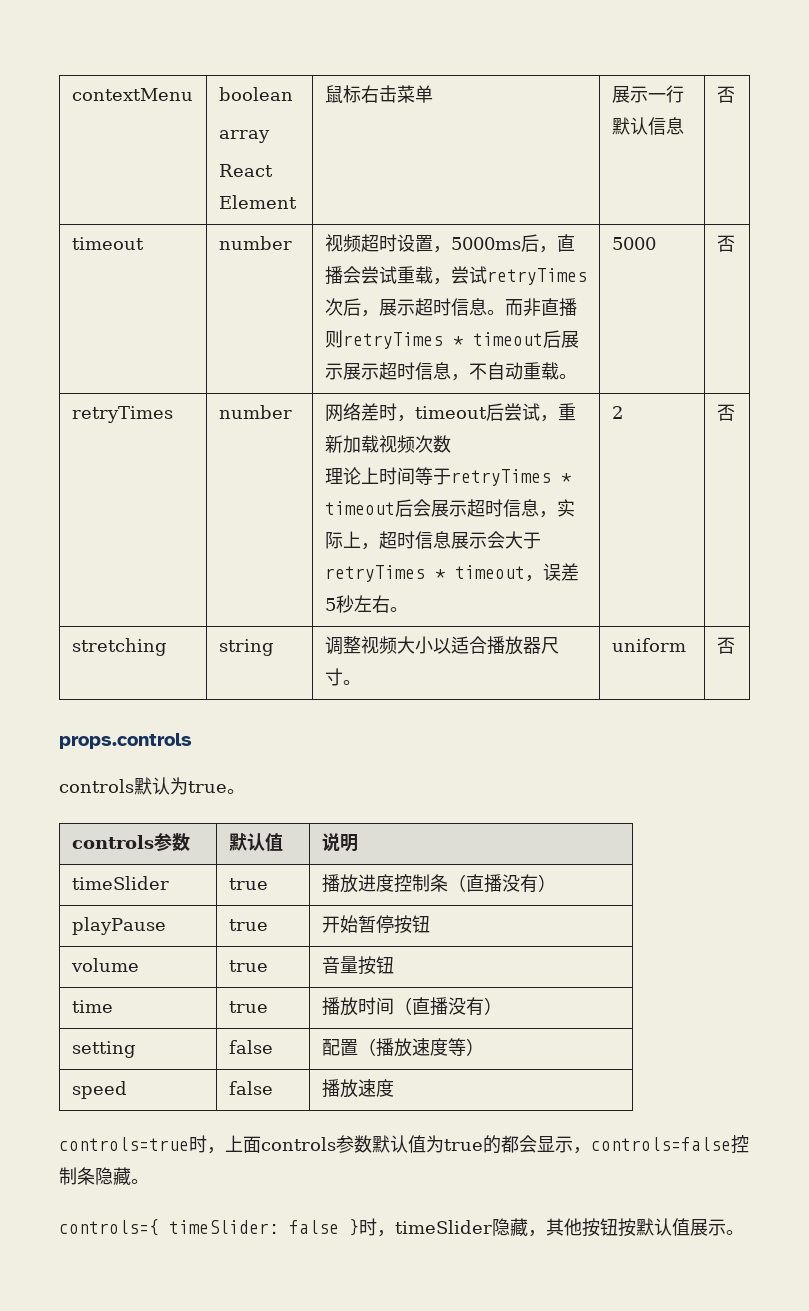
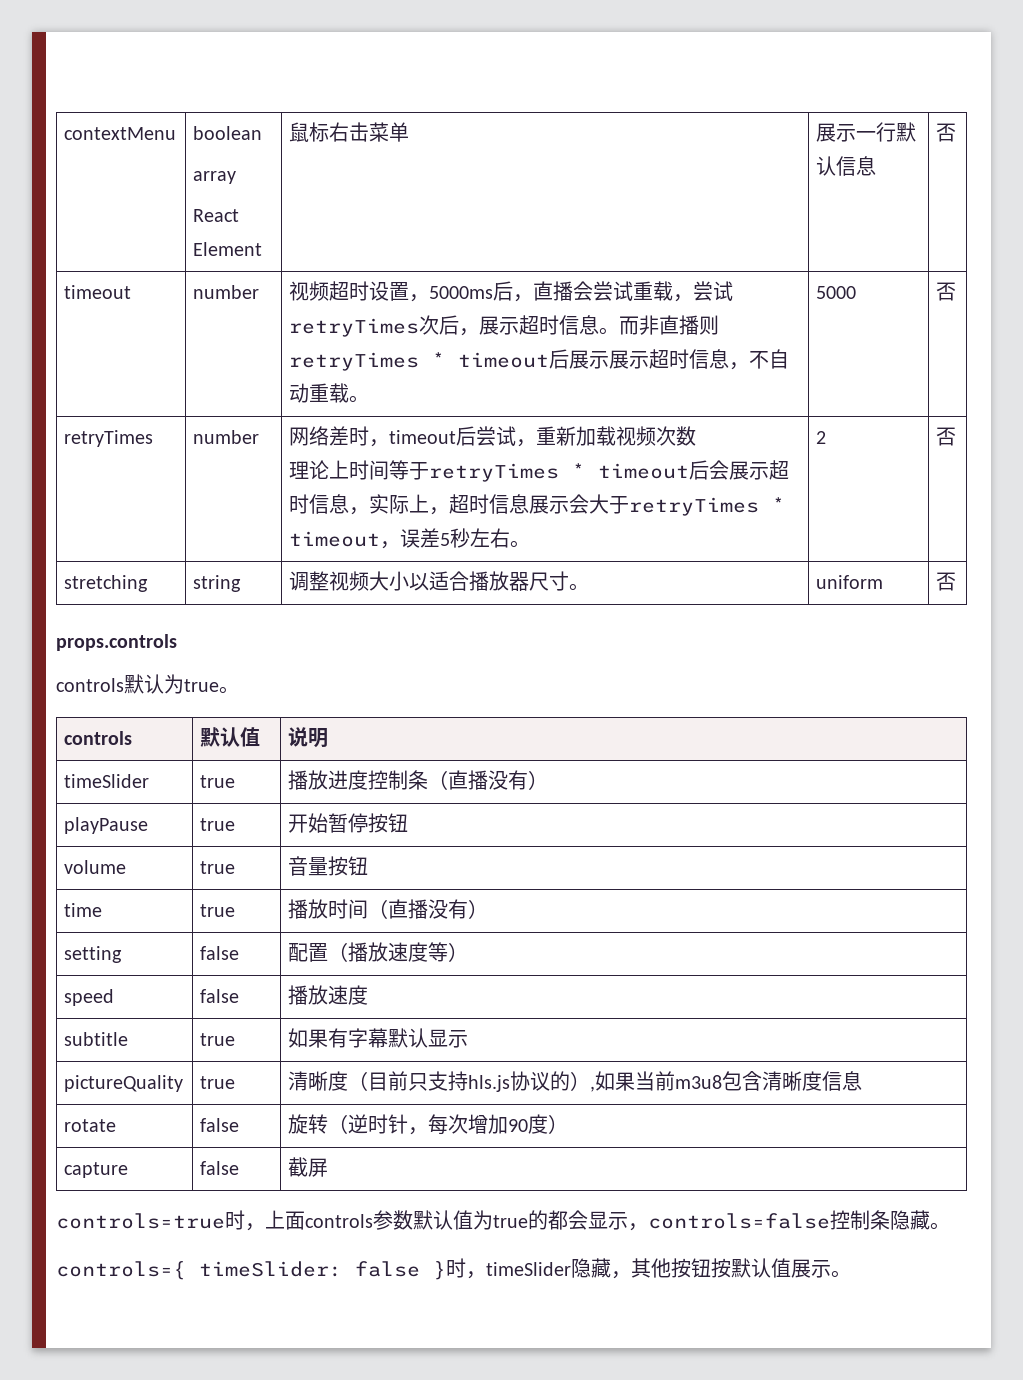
- controls参数 | 默认值 | 说明
+ controls | 默认值 | 说明
+ subtitle | true | 如果有字幕默认显示
+ pictureQuality | true | 清晰度（目前只支持hls.js协议的）,如果当前m3u8包含清晰度信息
+ rotate | false | 旋转（逆时针，每次增加90度）
+ capture | false | 截屏

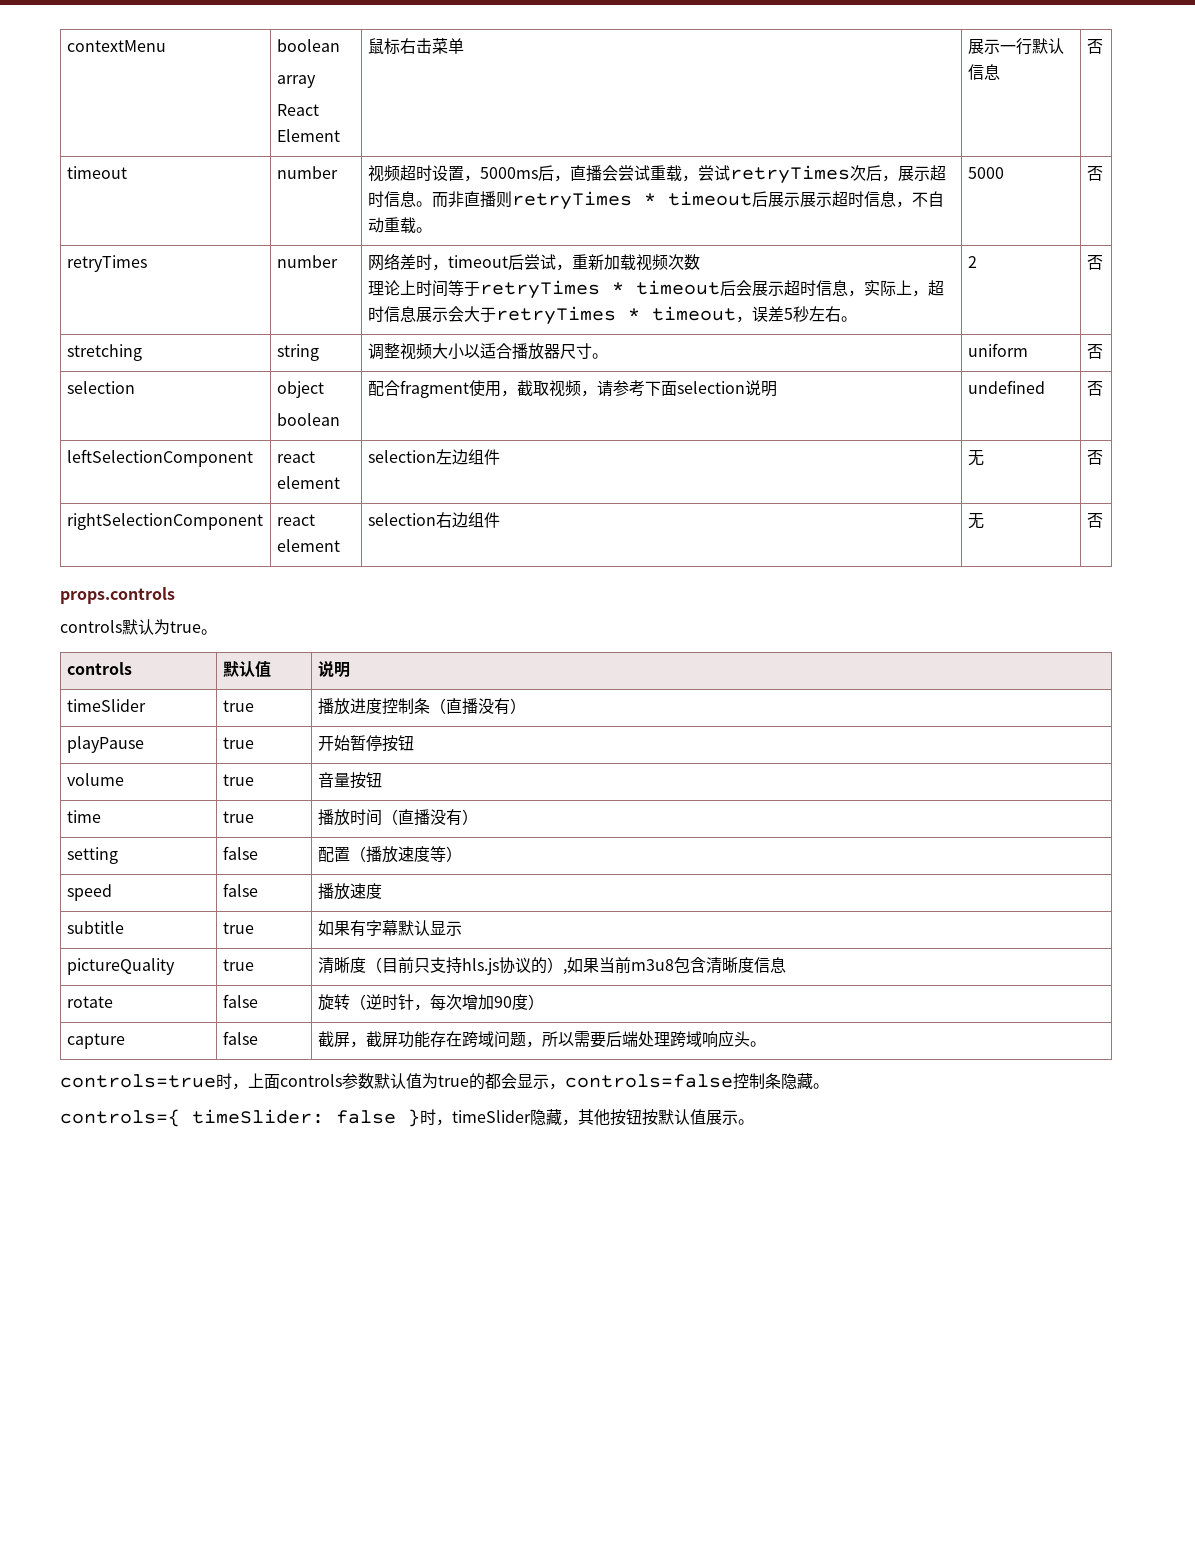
+ selection | object
+ boolean | 配合fragment使用，截取视频，请参考下面selection说明 | undefined | 否
+ leftSelectionComponent | react element | selection左边组件 | 无 | 否
+ rightSelectionComponent | react element | selection右边组件 | 无 | 否
- capture | false | 截屏
+ capture | false | 截屏，截屏功能存在跨域问题，所以需要后端处理跨域响应头。

